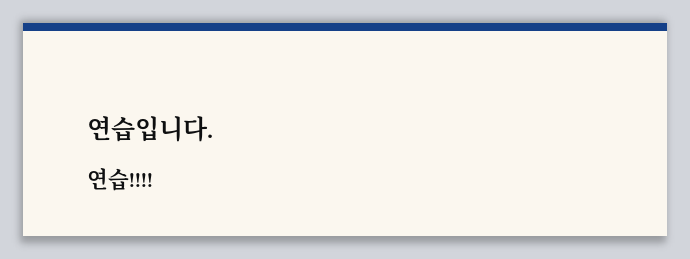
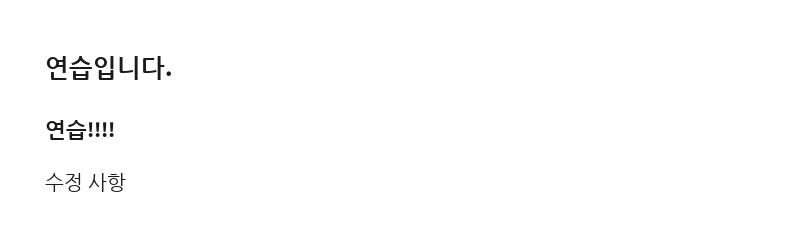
+ 수정 사항

